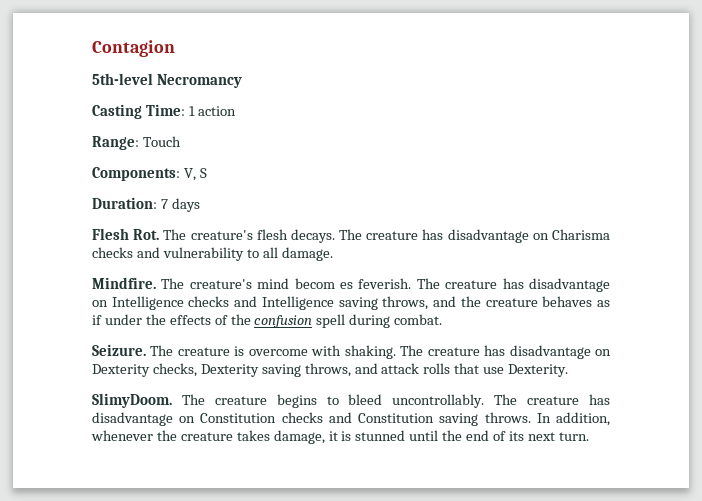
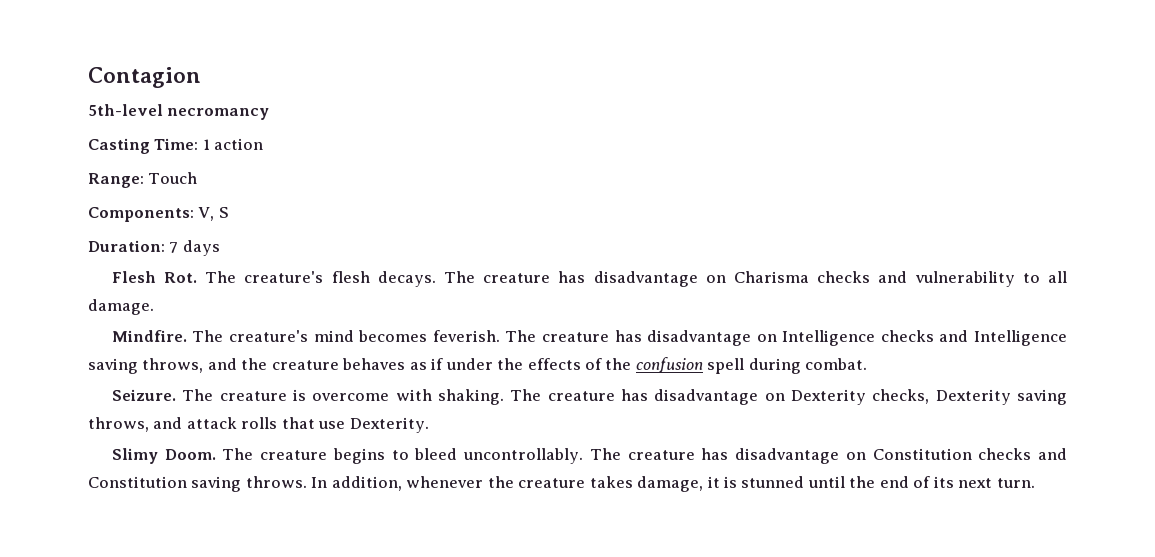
- 5th-level Necromancy
+ 5th-level necromancy
- The creature's mind becom es feverish.
+ The creature's mind becomes feverish.
- SlimyDoom.
+ Slimy Doom.

